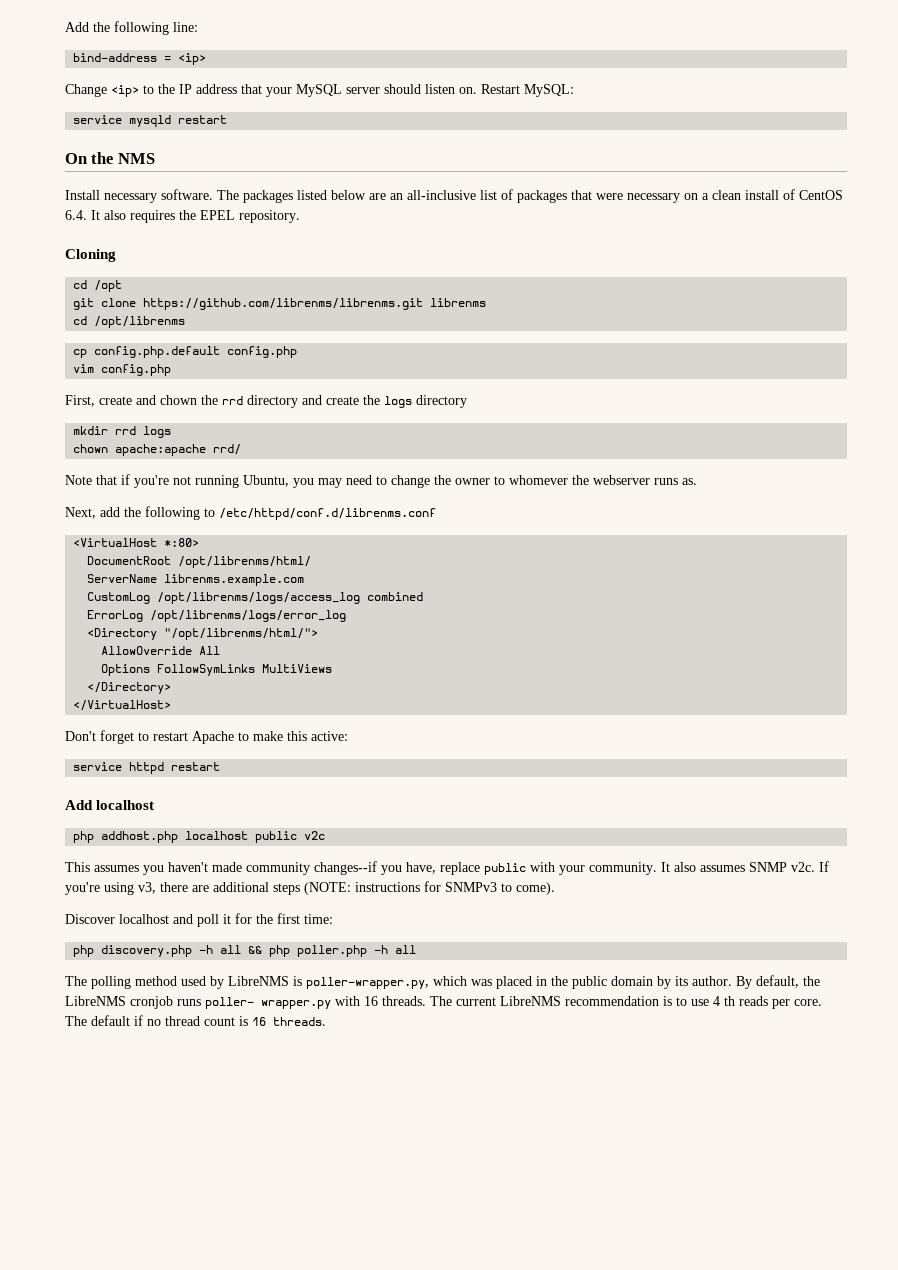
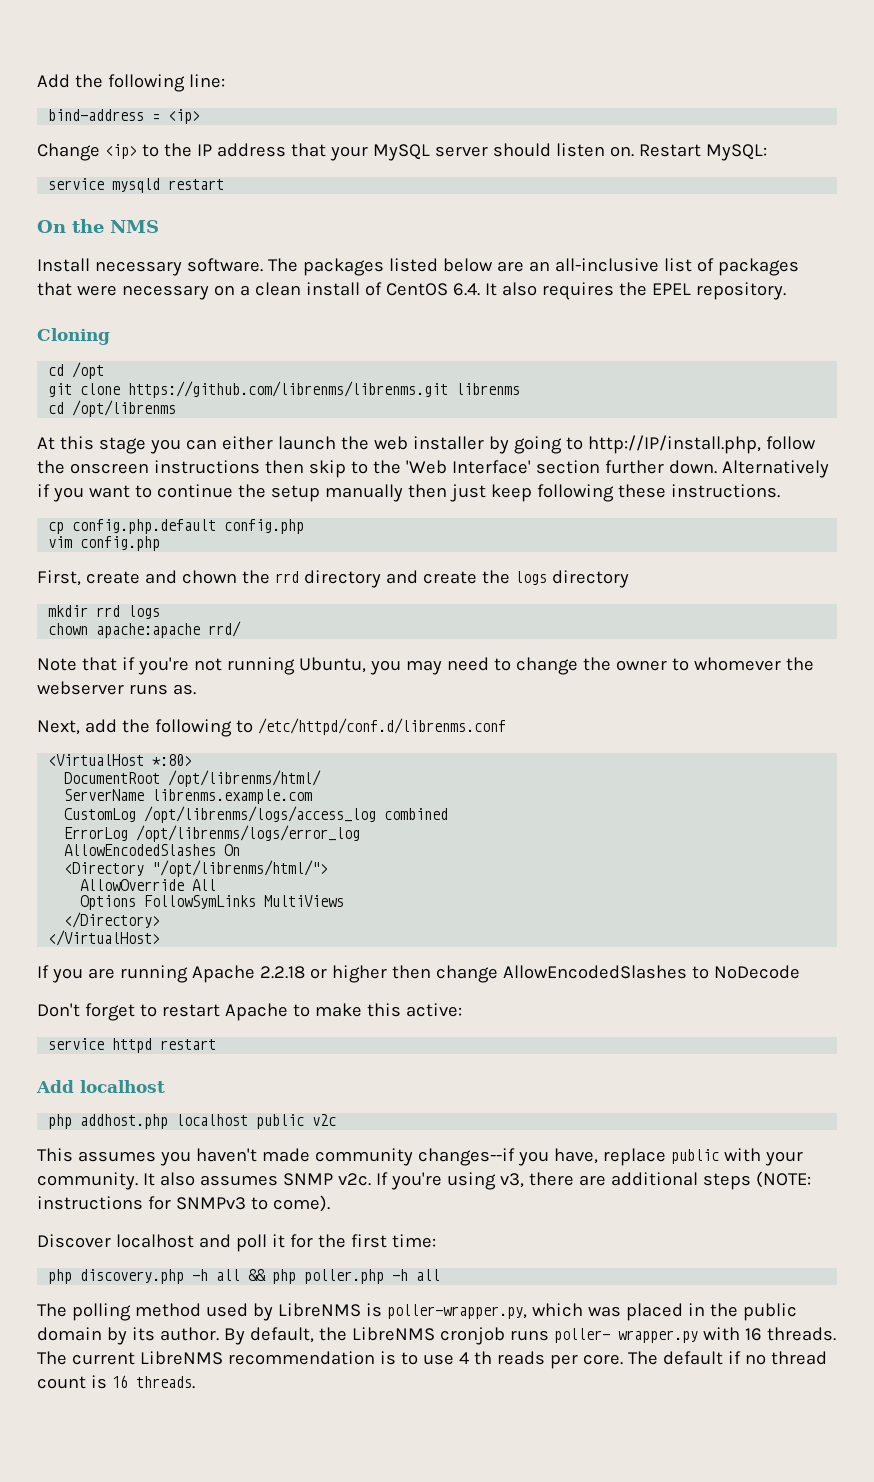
+ At this stage you can either launch the web installer by going to http://IP/install.php, follow the onscreen instructions then skip to the 'Web Interface' section further down. Alternatively if you want to continue the setup manually then just keep following these instructions.
+ AllowEncodedSlashes On
+ If you are running Apache 2.2.18 or higher then change AllowEncodedSlashes to NoDecode

